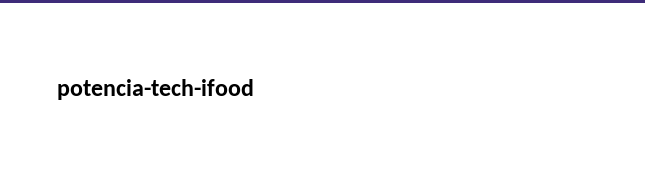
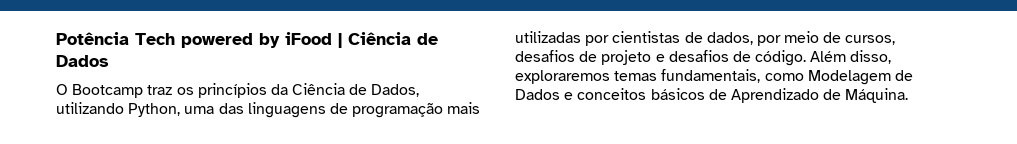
- potencia-tech-ifood
+ Potência Tech powered by iFood | Ciência de Dados
+ O Bootcamp traz os princípios da Ciência de Dados, utilizando Python, uma das linguagens de programação mais utilizadas por cientistas de dados, por meio de cursos, desafios de projeto e desafios de código. Além disso, exploraremos temas fundamentais, como Modelagem de Dados e conceitos básicos de Aprendizado de Máquina.

